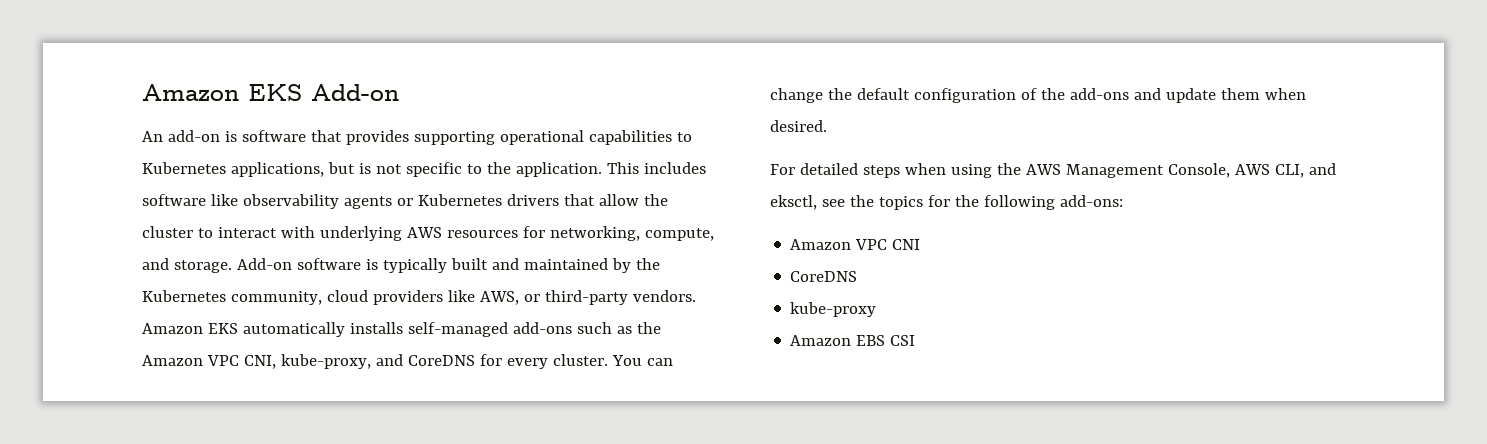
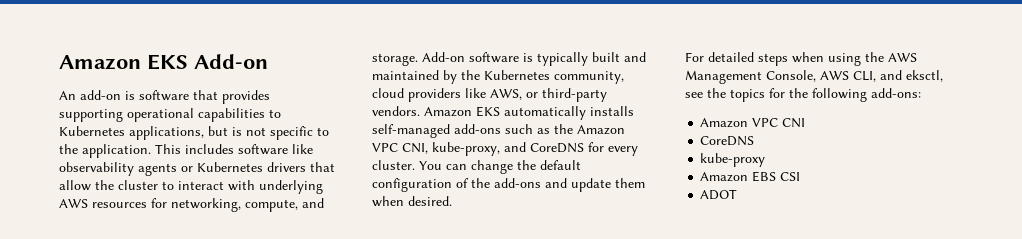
+ ADOT

